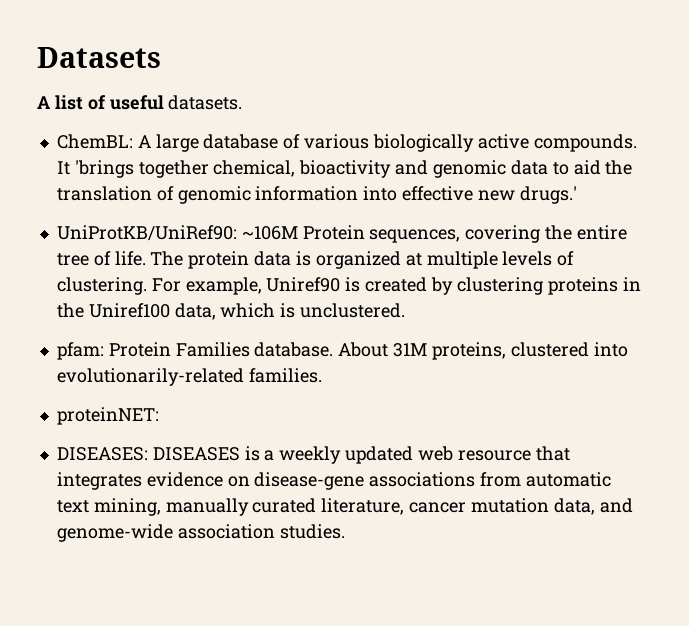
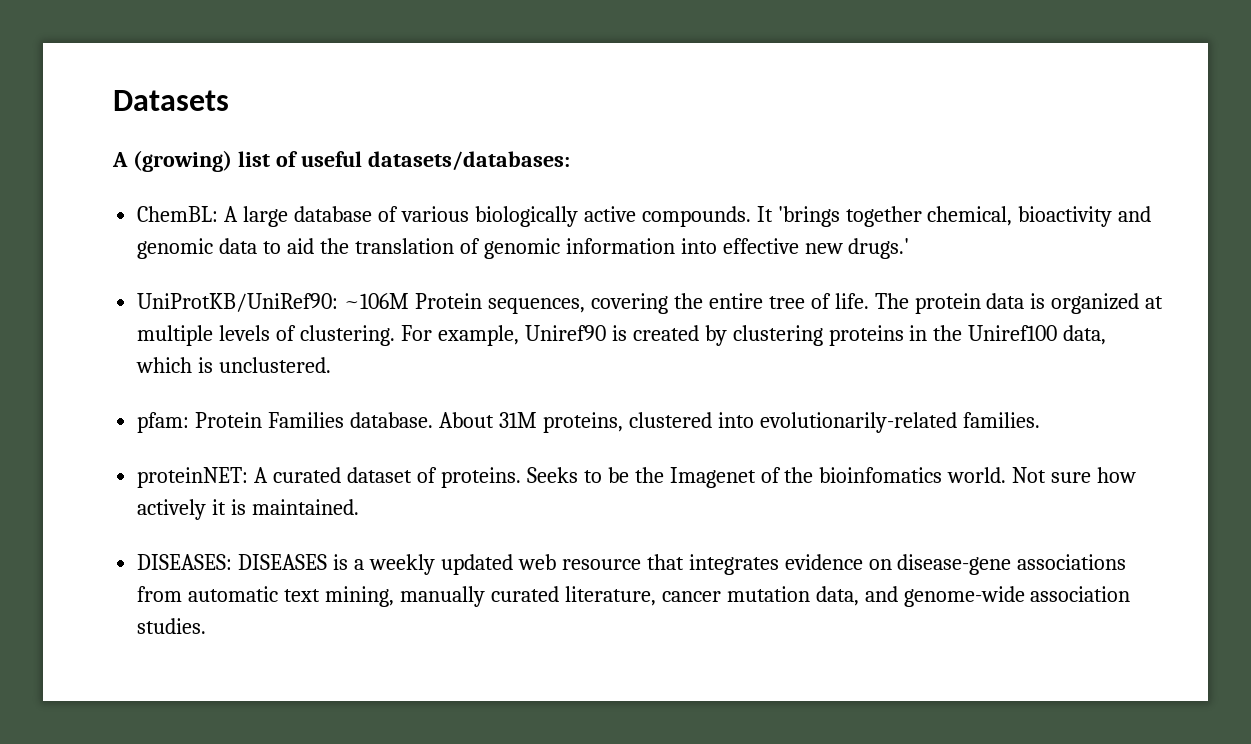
- A list of useful datasets.
+ A (growing) list of useful datasets/databases:
- proteinNET:
+ proteinNET: A curated dataset of proteins. Seeks to be the Imagenet of the bioinfomatics world. Not sure how actively it is maintained.

